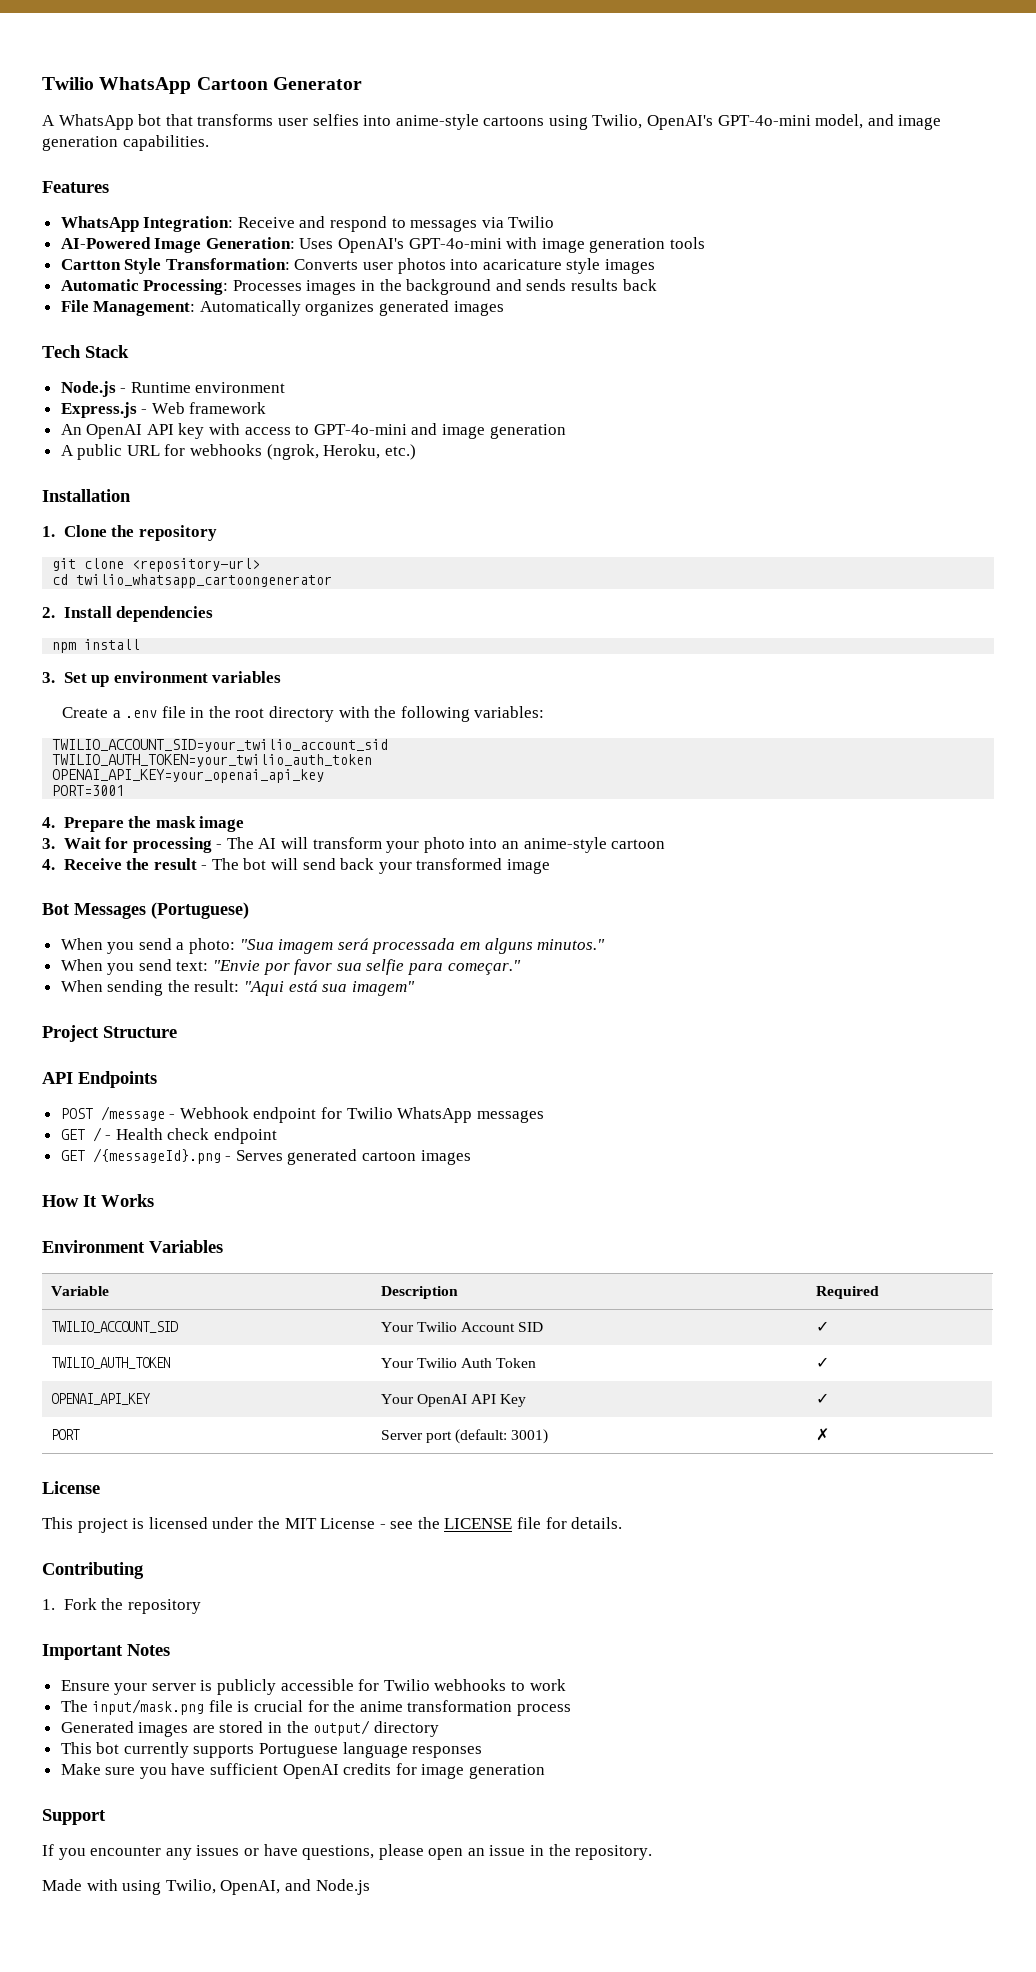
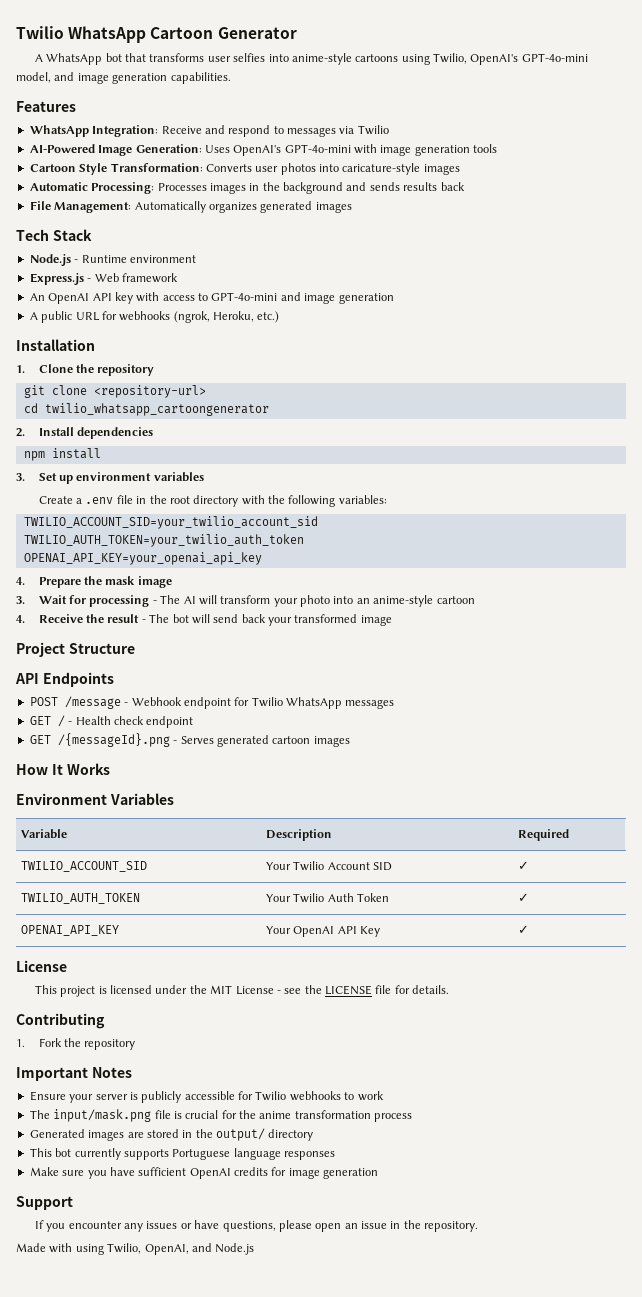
- Cartton Style Transformation: Converts user photos into acaricature style images
+ Cartoon Style Transformation: Converts user photos into caricature-style images
- PORT=3001
- Bot Messages (Portuguese)
- When you send a photo: "Sua imagem será processada em alguns minutos."
- When you send text: "Envie por favor sua selfie para começar."
- When sending the result: "Aqui está sua imagem"
- PORT | Server port (default: 3001) | ✗

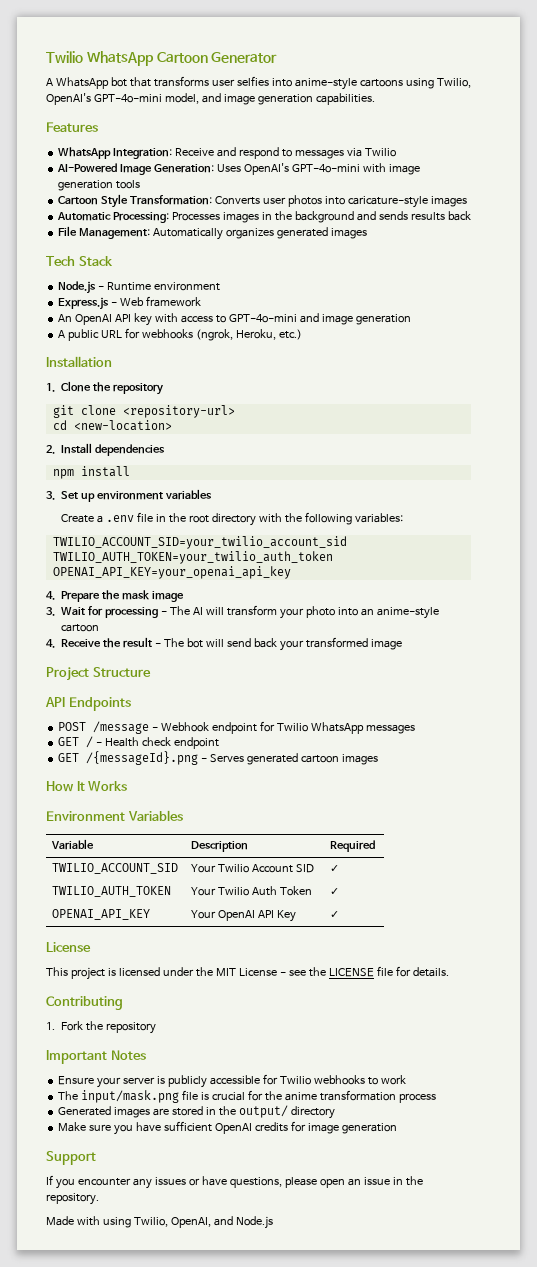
- cd twilio_whatsapp_cartoongenerator
+ cd <new-location>
- This bot currently supports Portuguese language responses

